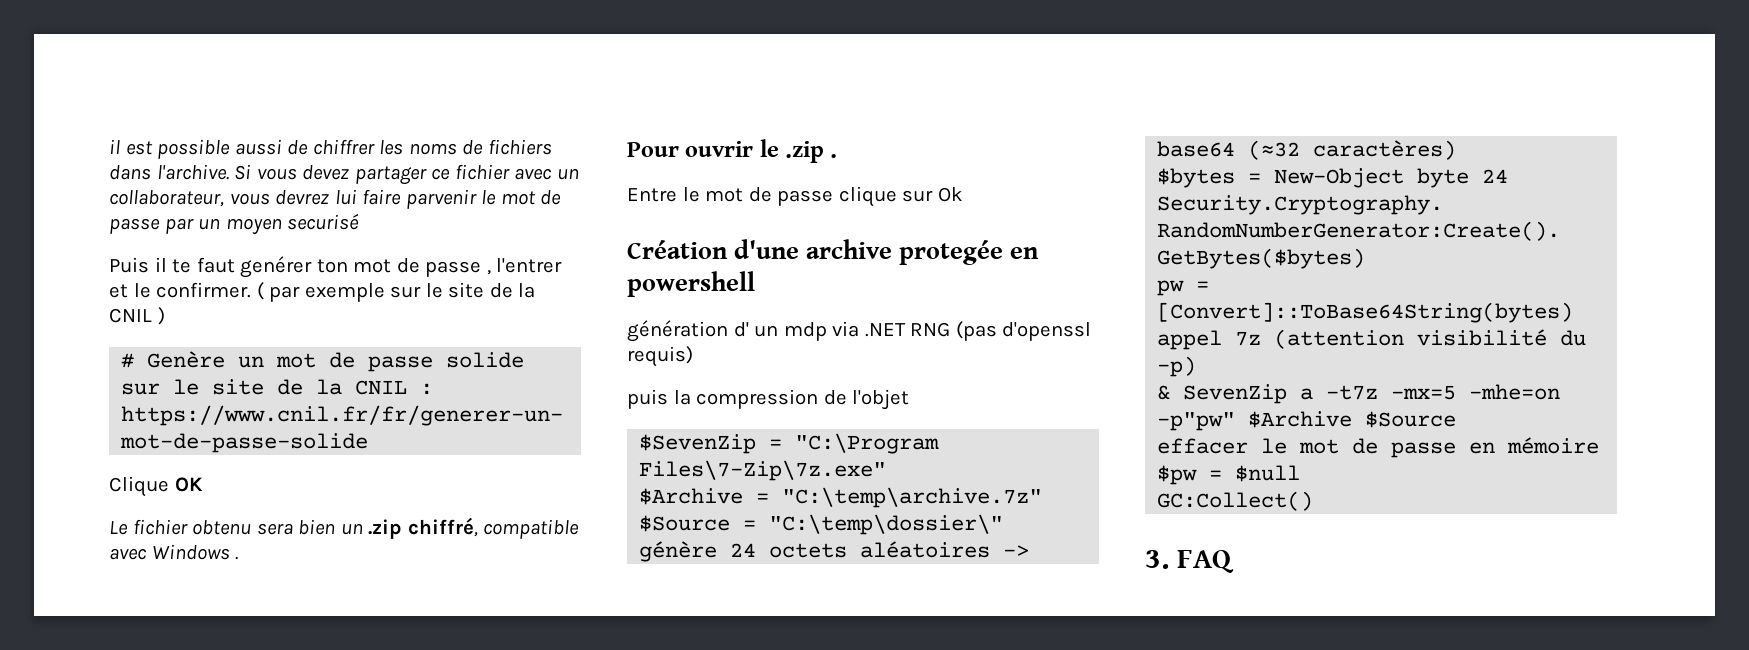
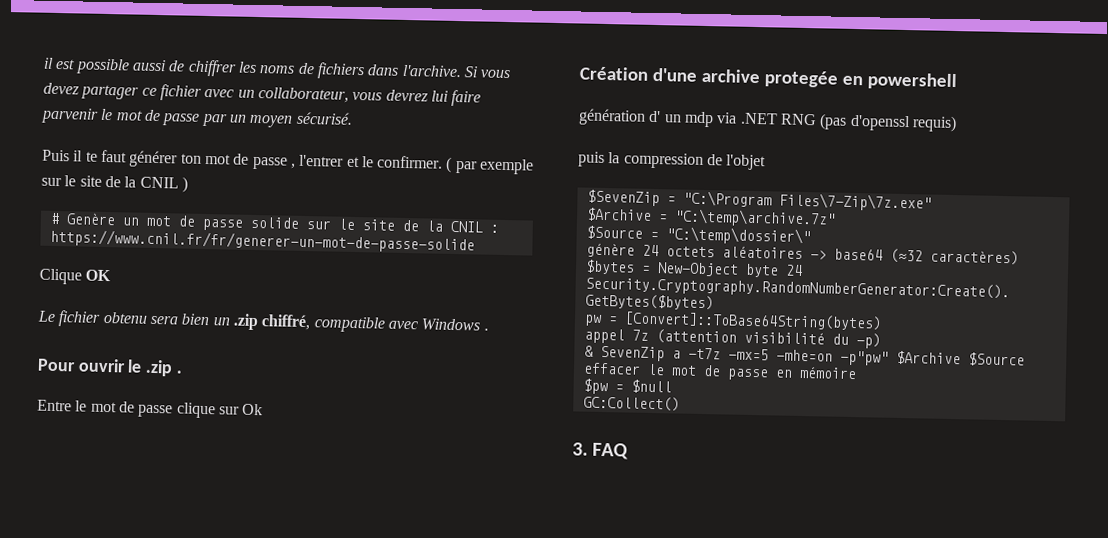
- Si vous devez partager ce fichier avec un collaborateur, vous devrez lui faire parvenir le mot de passe par un moyen securisé
+ Si vous devez partager ce fichier avec un collaborateur, vous devrez lui faire parvenir le mot de passe par un moyen sécurisé.
- Puis il te faut genérer ton mot de passe , l'entrer et le confirmer.
+ Puis il te faut générer ton mot de passe , l'entrer et le confirmer.

